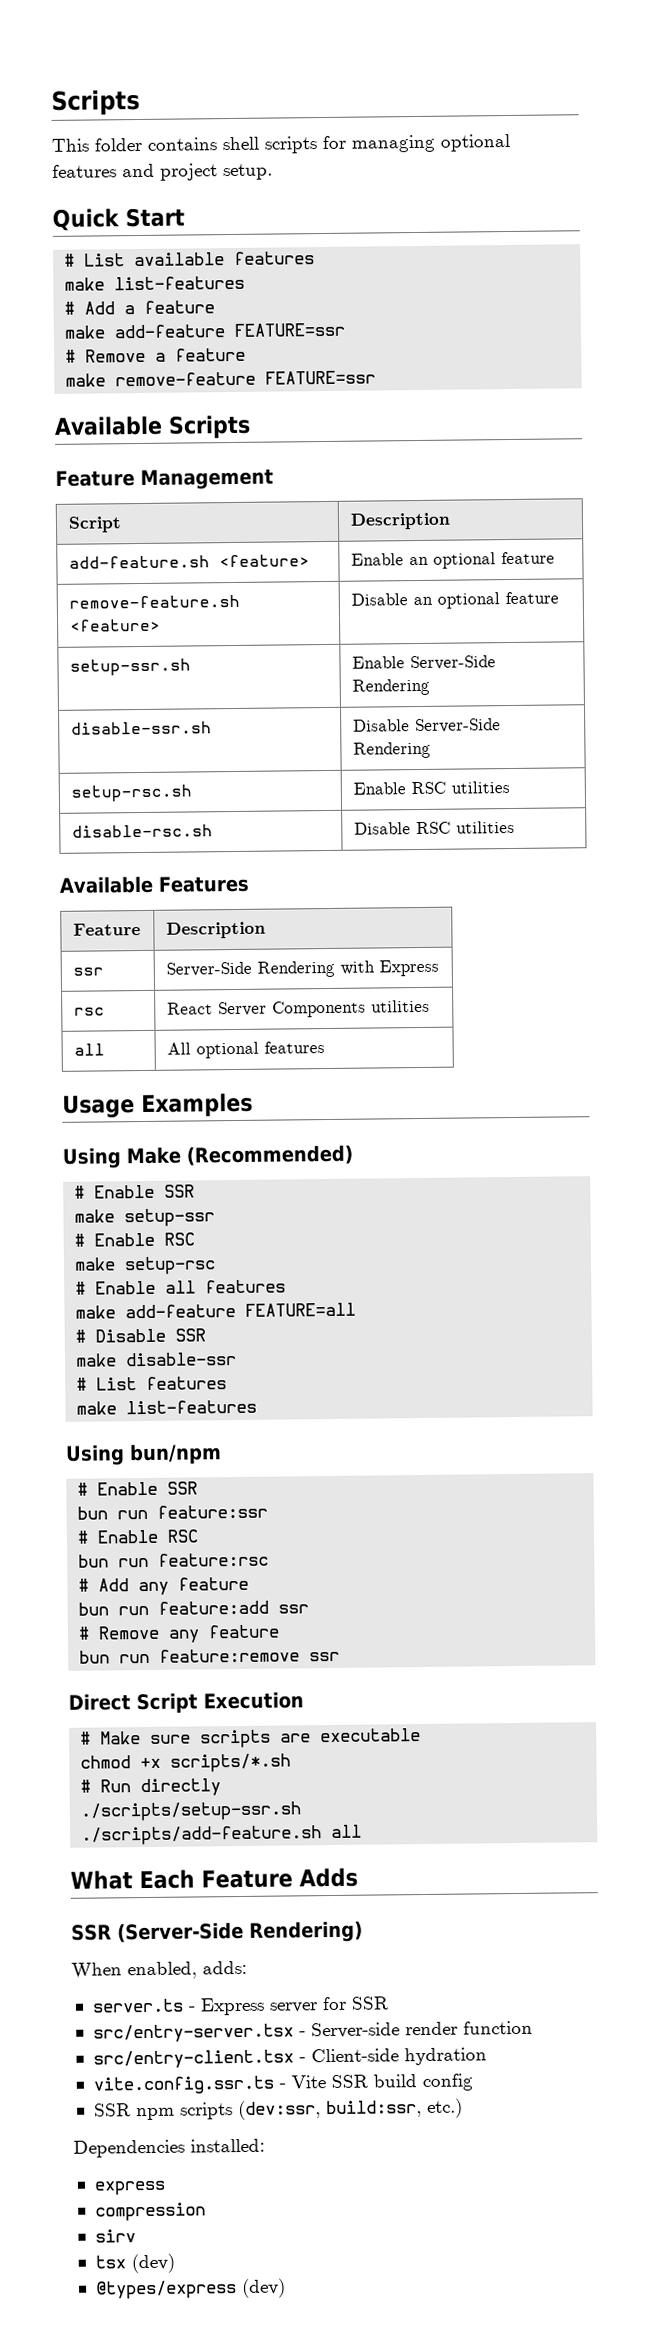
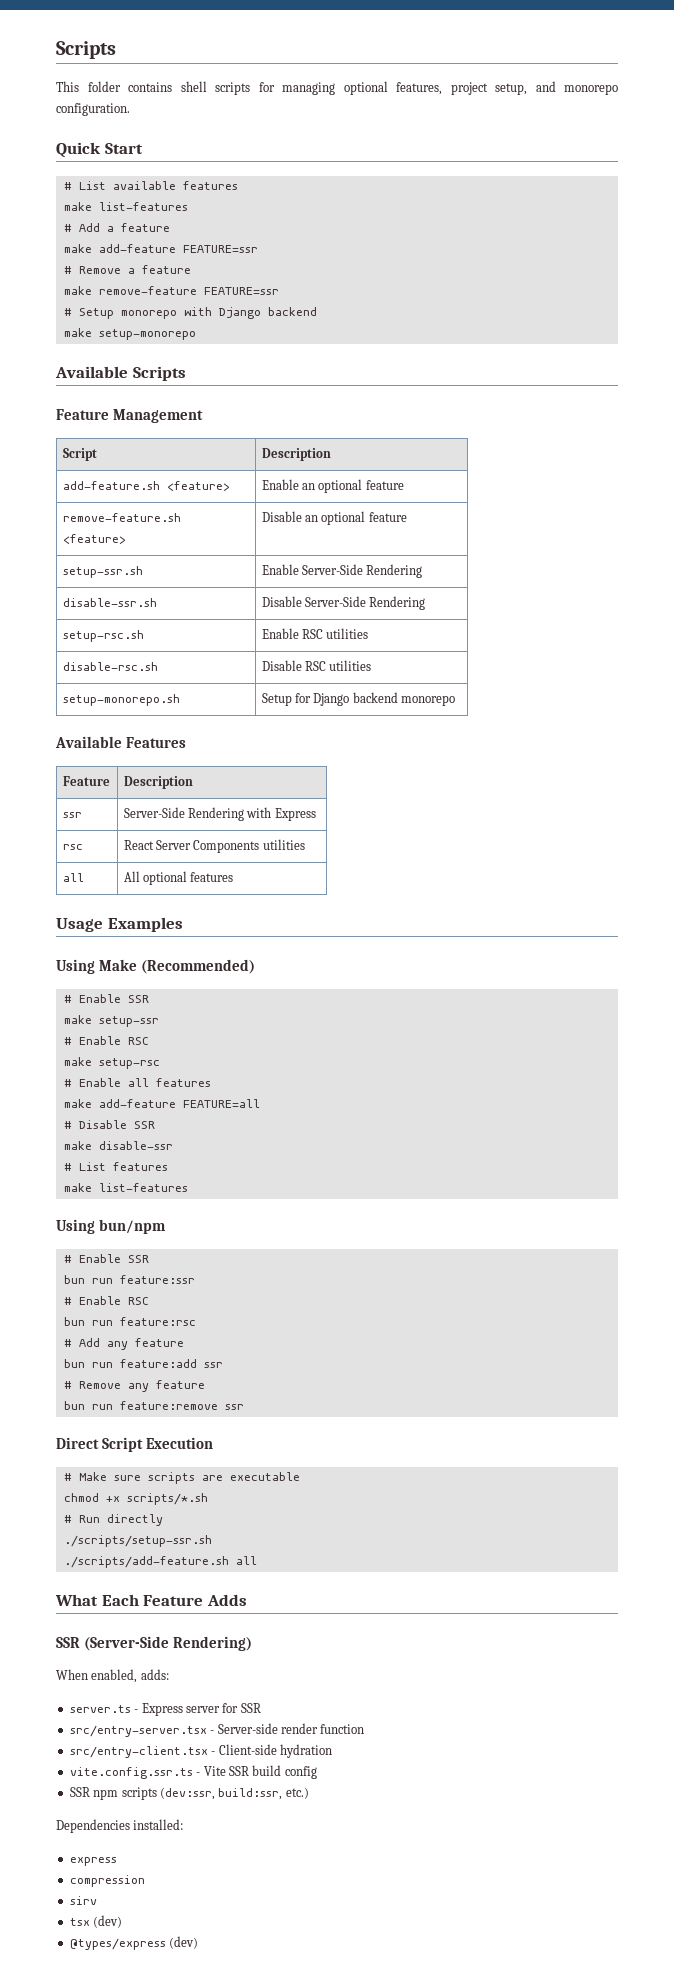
- This folder contains shell scripts for managing optional features and project setup.
+ This folder contains shell scripts for managing optional features, project setup, and monorepo configuration.
+ # Setup monorepo with Django backend
+ make setup-monorepo
+ setup-monorepo.sh | Setup for Django backend monorepo

